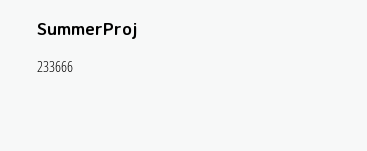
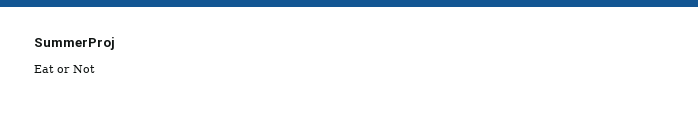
- 233666
+ Eat or Not

